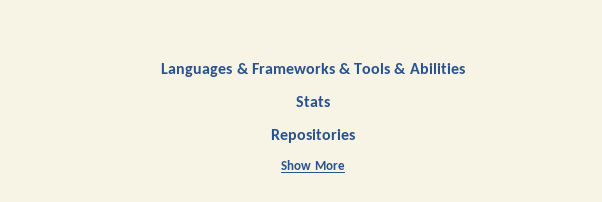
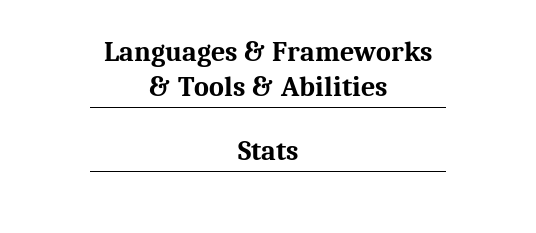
- Repositories
- Show More

